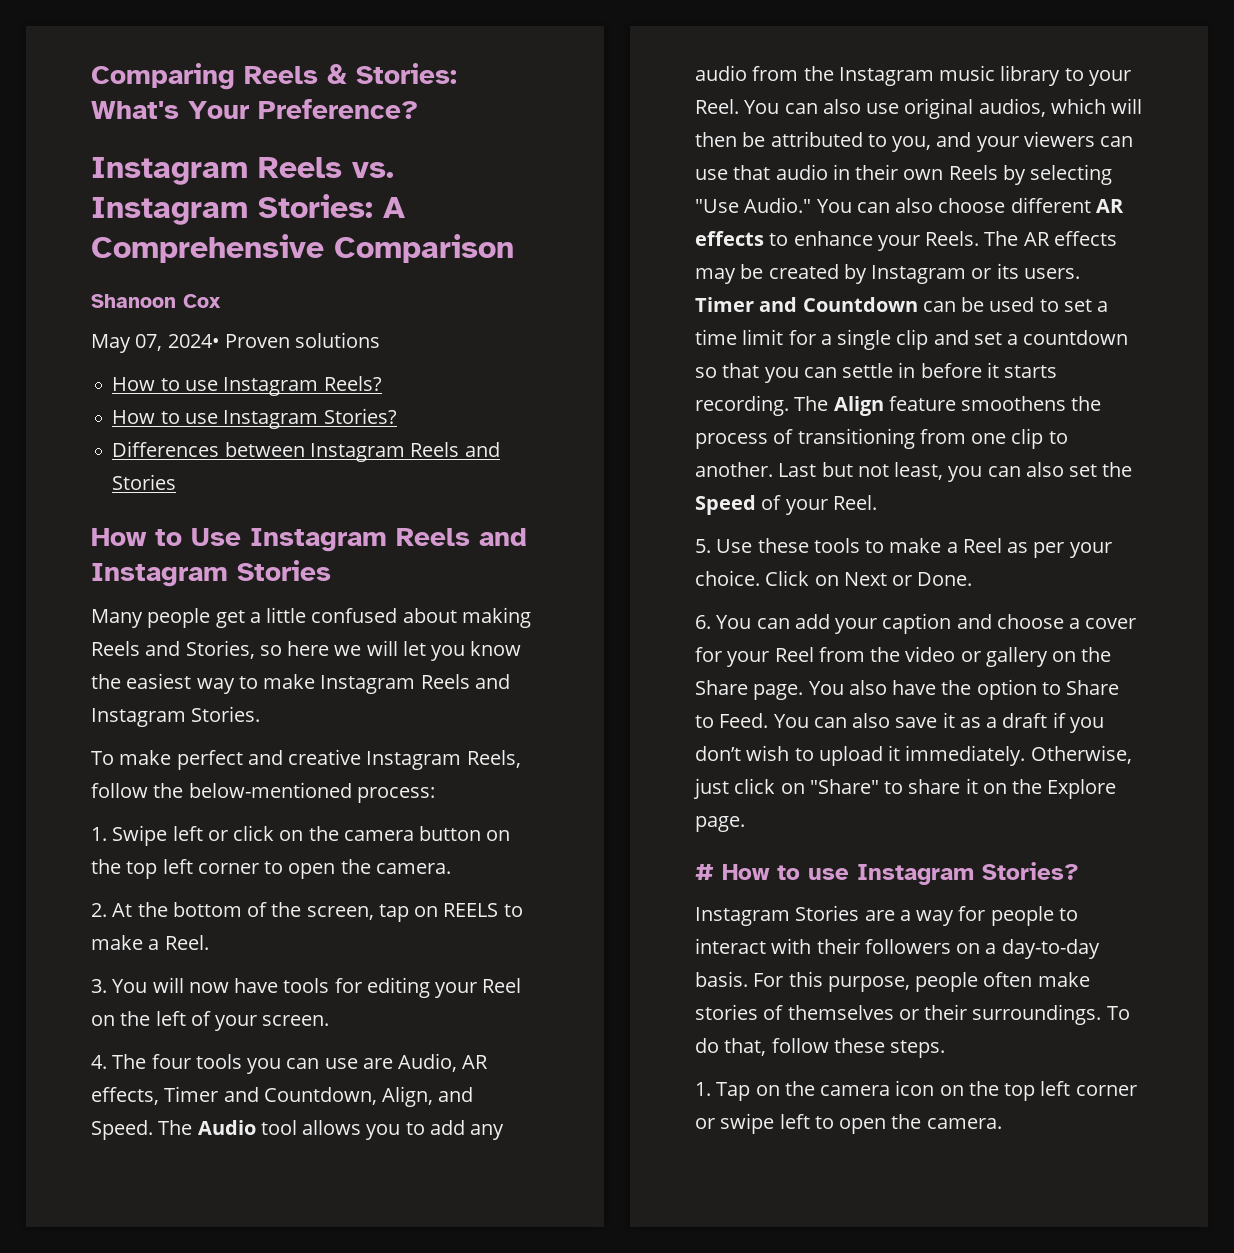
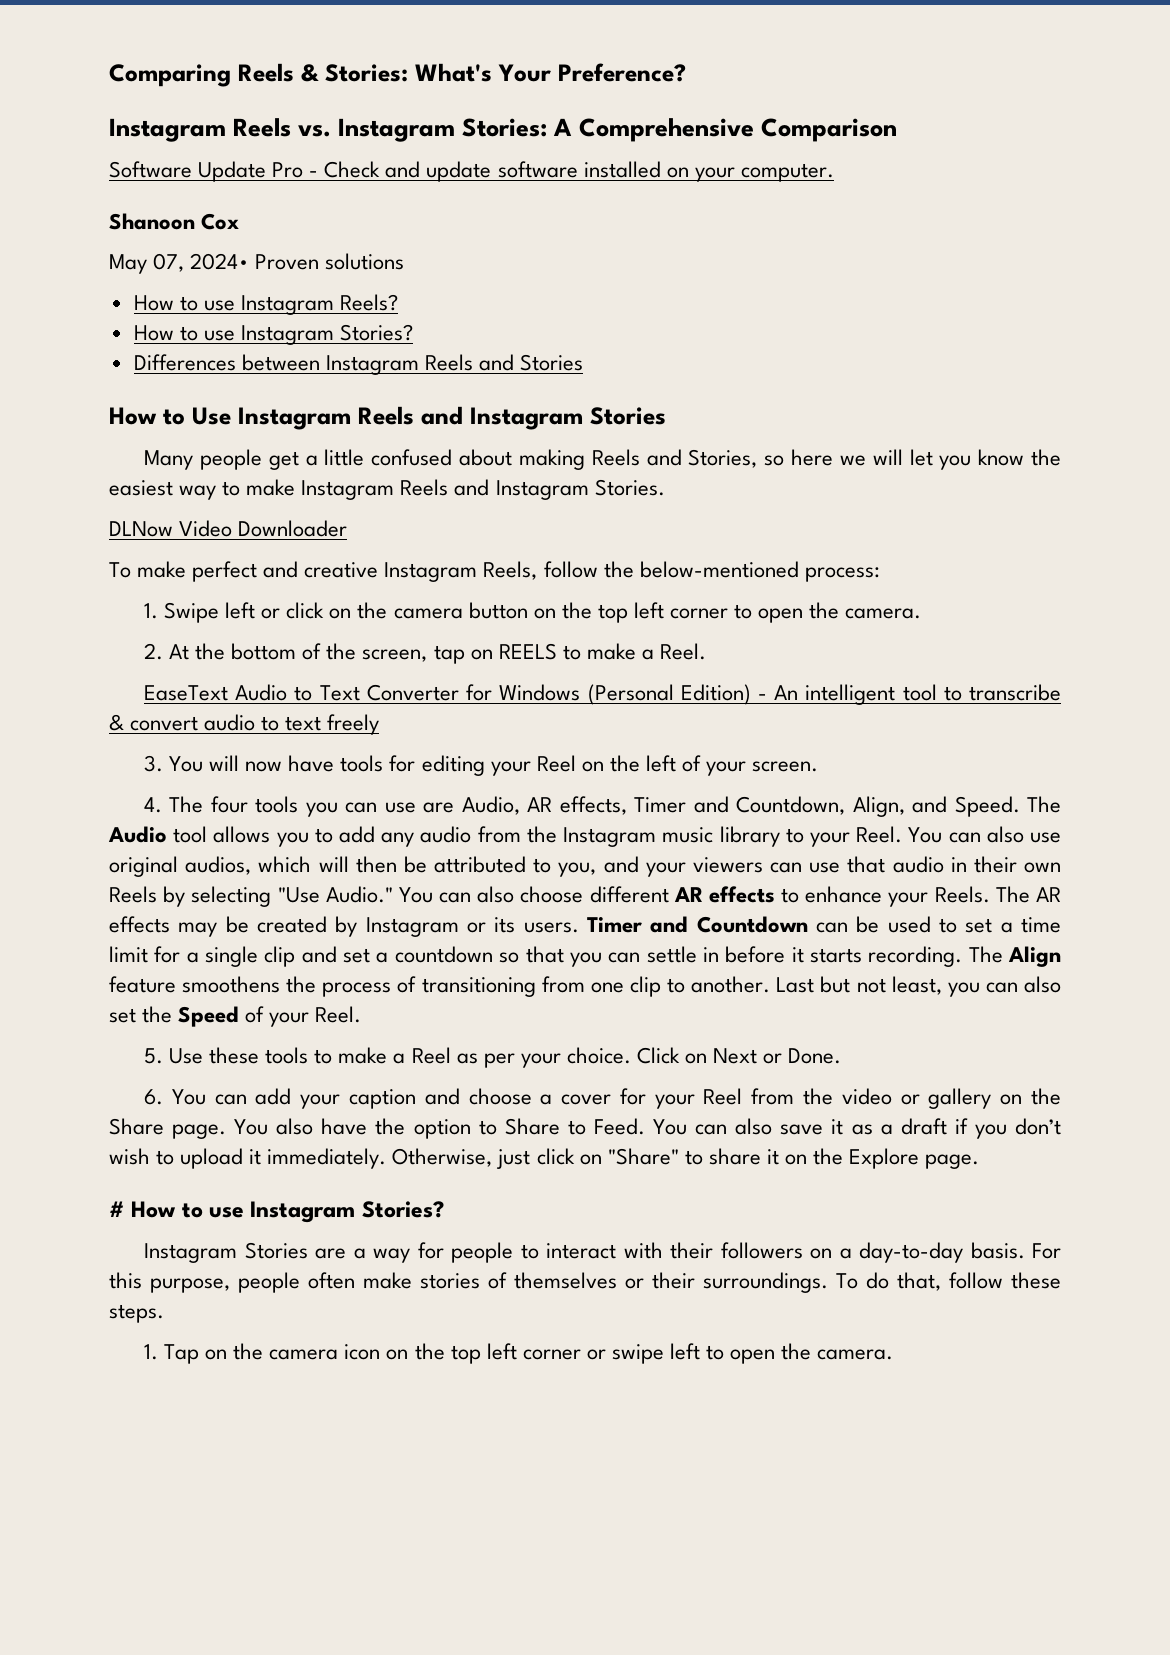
+ Software Update Pro - Check and update software installed on your computer.
+ DLNow Video Downloader
+ EaseText Audio to Text Converter for Windows (Personal Edition) - An intelligent tool to transcribe & convert audio to text freely

